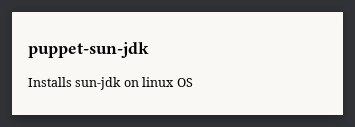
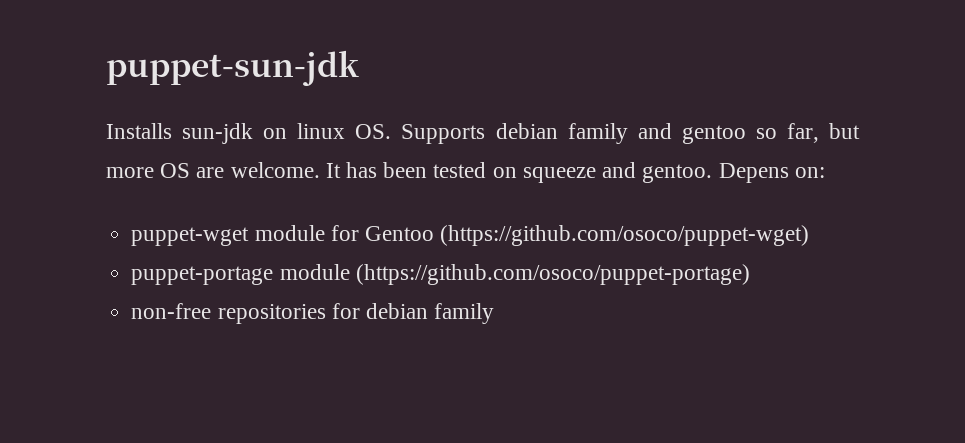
- Installs sun-jdk on linux OS
+ Installs sun-jdk on linux OS. Supports debian family and gentoo so far, but more OS are welcome. It has been tested on squeeze and gentoo. Depens on:
+ puppet-wget module for Gentoo (https://github.com/osoco/puppet-wget)
+ puppet-portage module (https://github.com/osoco/puppet-portage)
+ non-free repositories for debian family

